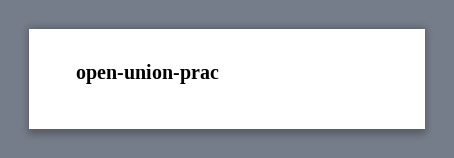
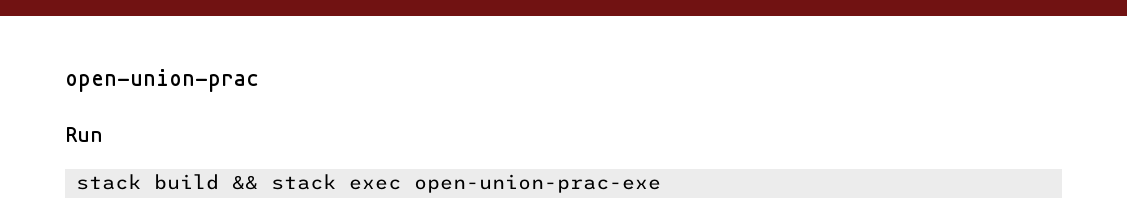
+ Run
+ stack build && stack exec open-union-prac-exe

